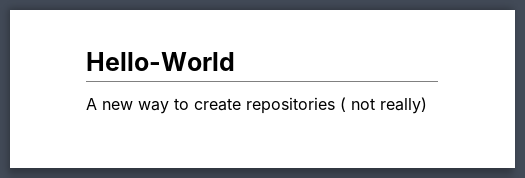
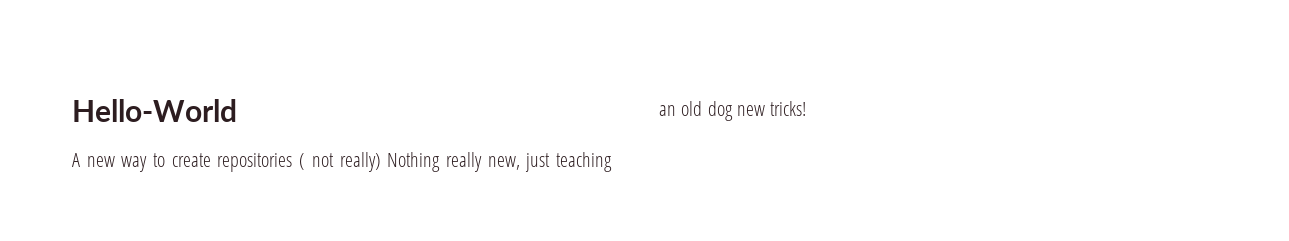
- A new way to create repositories ( not really)
+ A new way to create repositories ( not really) Nothing really new, just teaching an old dog new tricks!

